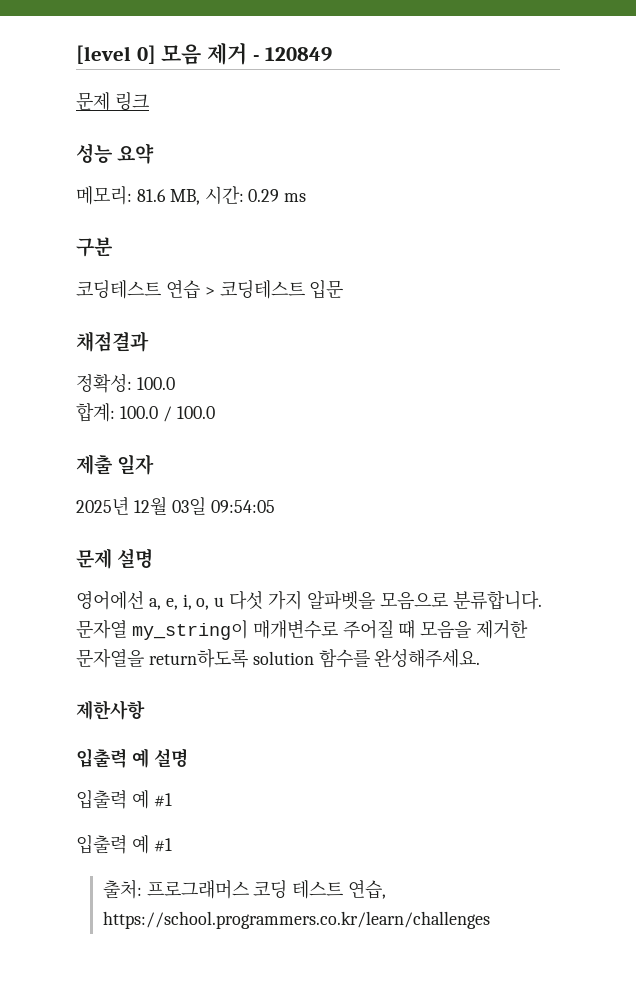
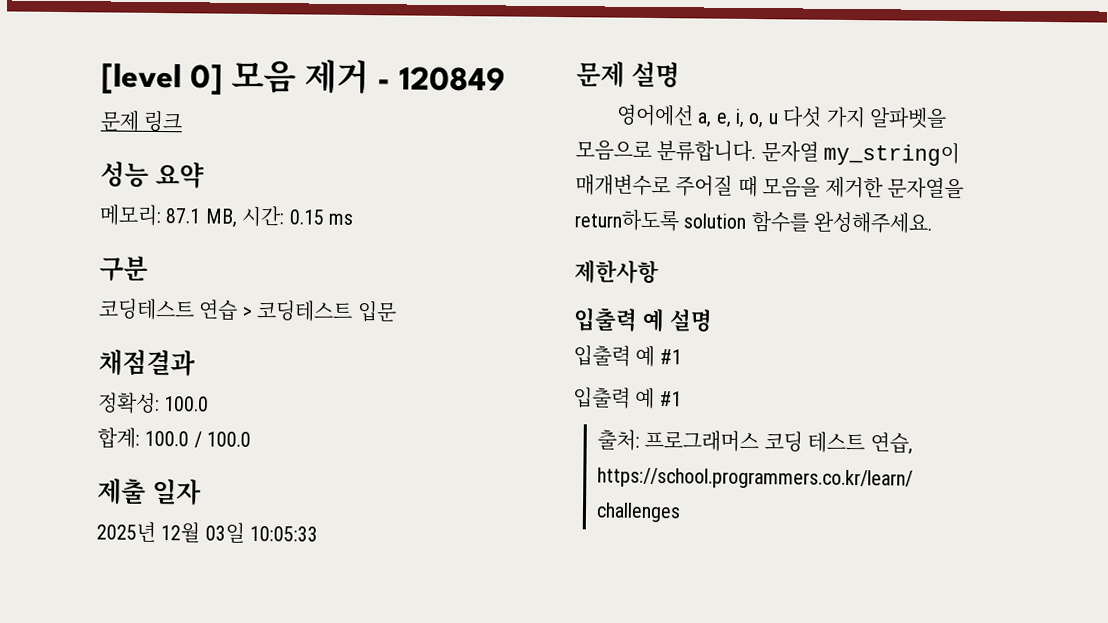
- 메모리: 81.6 MB, 시간: 0.29 ms
+ 메모리: 87.1 MB, 시간: 0.15 ms
- 2025년 12월 03일 09:54:05
+ 2025년 12월 03일 10:05:33

